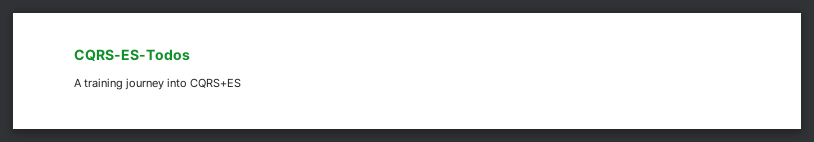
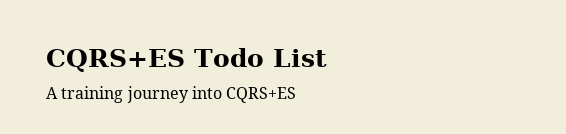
- CQRS-ES-Todos
+ CQRS+ES Todo List

